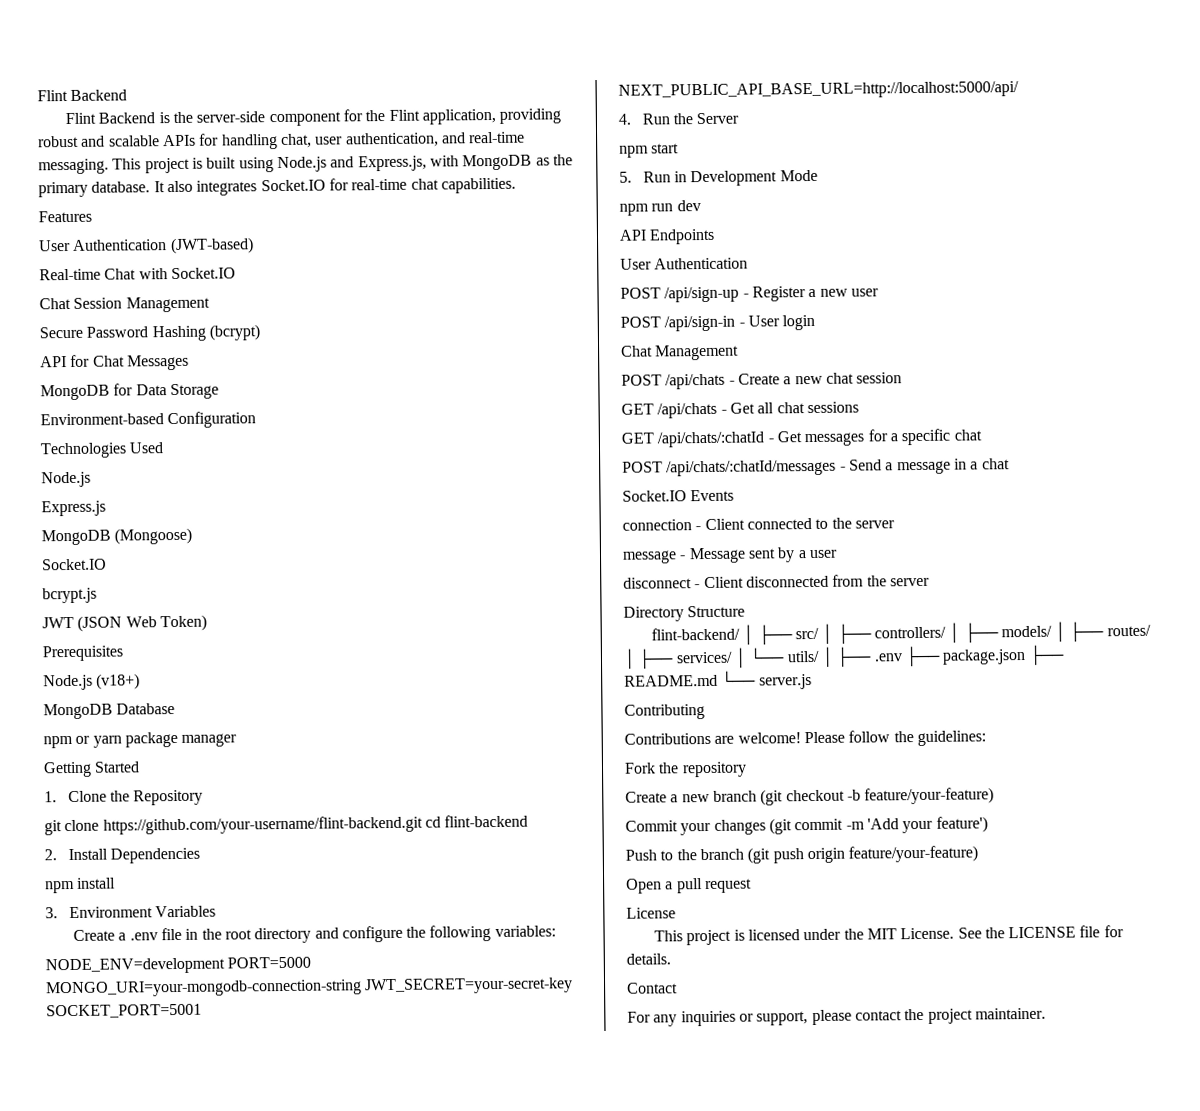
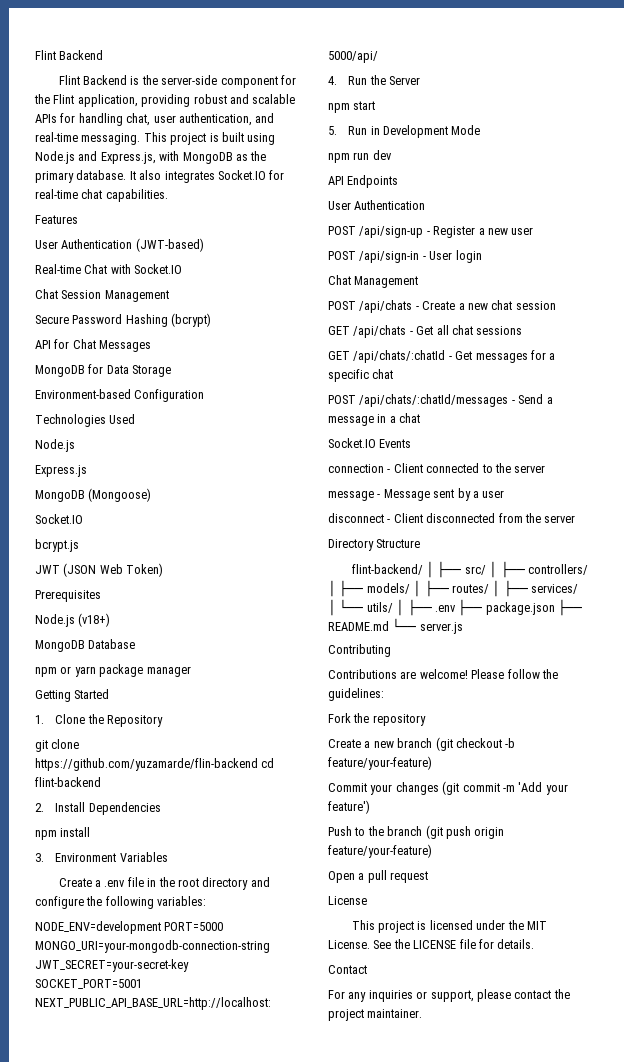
- git clone https://github.com/your-username/flint-backend.git cd flint-backend
+ git clone https://github.com/yuzamarde/flin-backend cd flint-backend

